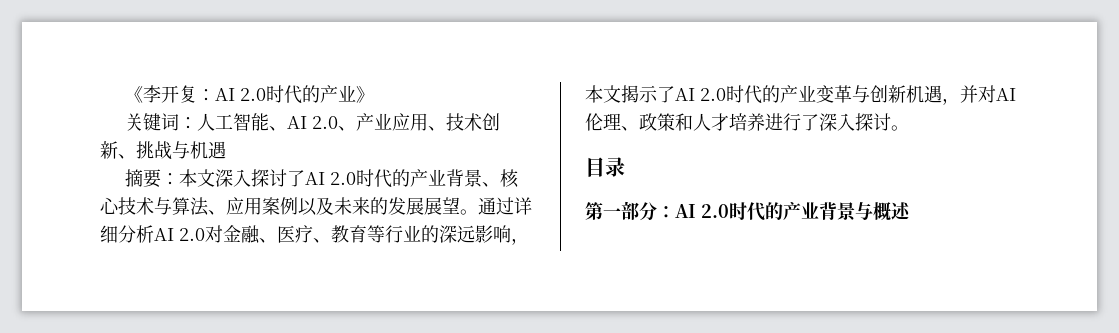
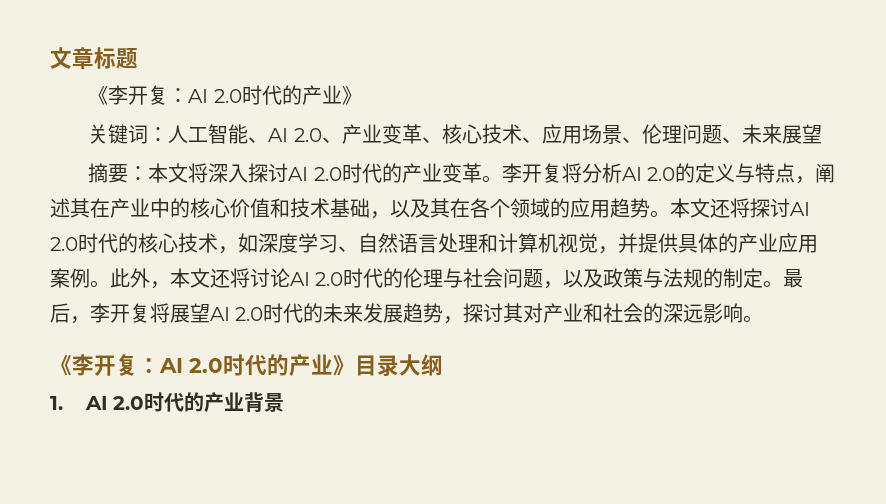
+ 文章标题
- 关键词：人工智能、AI 2.0、产业应用、技术创新、挑战与机遇
+ 关键词：人工智能、AI 2.0、产业变革、核心技术、应用场景、伦理问题、未来展望
- 摘要：本文深入探讨了AI 2.0时代的产业背景、核心技术与算法、应用案例以及未来的发展展望。通过详细分析AI 2.0对金融、医疗、教育等行业的深远影响，本文揭示了AI 2.0时代的产业变革与创新机遇，并对AI伦理、政策和人才培养进行了深入探讨。
- 目录
- 第一部分：AI 2.0时代的产业背景与概述
+ 摘要：本文将深入探讨AI 2.0时代的产业变革。李开复将分析AI 2.0的定义与特点，阐述其在产业中的核心价值和技术基础，以及其在各个领域的应用趋势。本文还将探讨AI 2.0时代的核心技术，如深度学习、自然语言处理和计算机视觉，并提供具体的产业应用案例。此外，本文还将讨论AI 2.0时代的伦理与社会问题，以及政策与法规的制定。最后，李开复将展望AI 2.0时代的未来发展趋势，探讨其对产业和社会的深远影响。
+ 《李开复：AI 2.0时代的产业》目录大纲
+ 1. AI 2.0时代的产业背景

